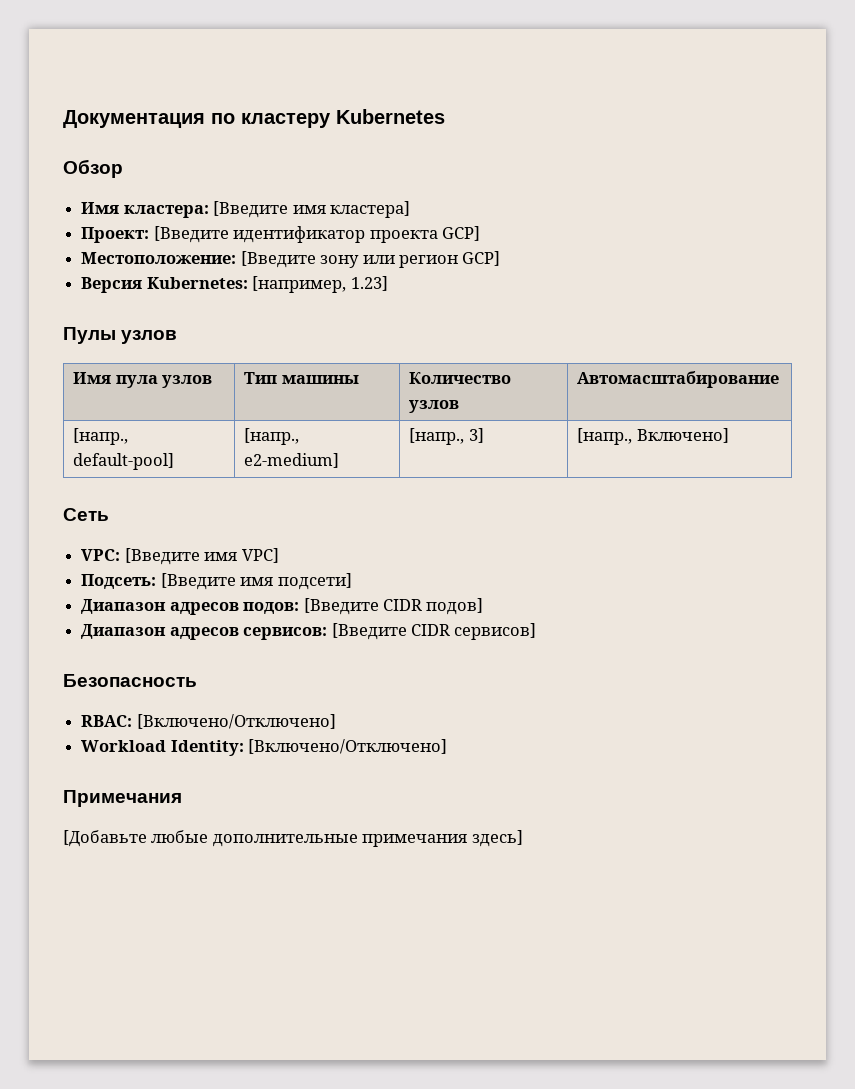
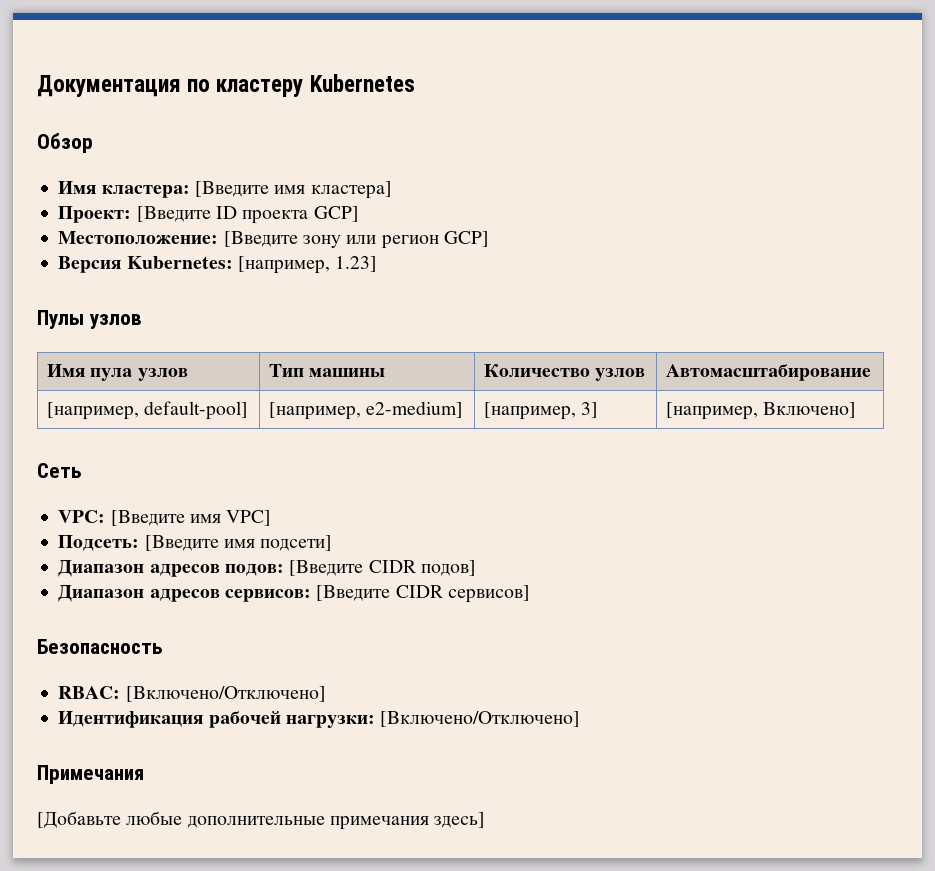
- Проект: [Введите идентификатор проекта GCP]
+ Проект: [Введите ID проекта GCP]
- [напр., default-pool] | [напр., e2-medium] | [напр., 3] | [напр., Включено]
+ [например, default-pool] | [например, e2-medium] | [например, 3] | [например, Включено]
- Workload Identity: [Включено/Отключено]
+ Идентификация рабочей нагрузки: [Включено/Отключено]

